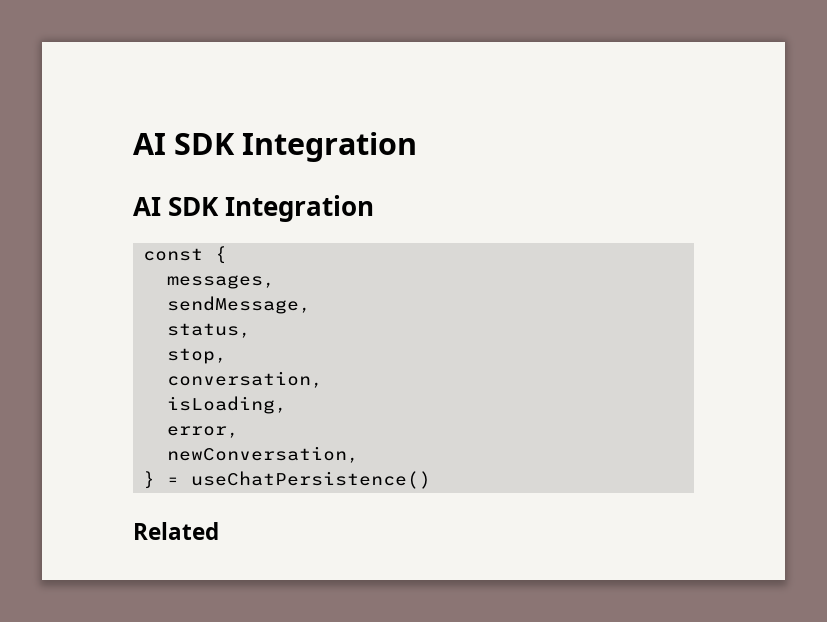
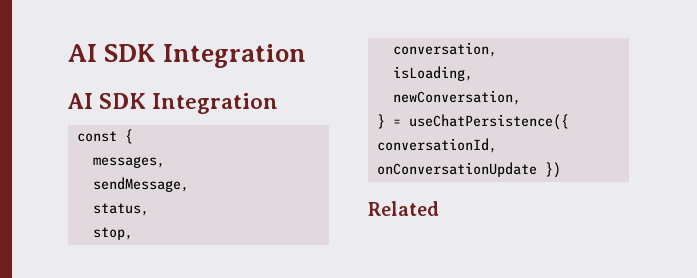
- error,
- } = useChatPersistence()
+ } = useChatPersistence({ conversationId, onConversationUpdate })

